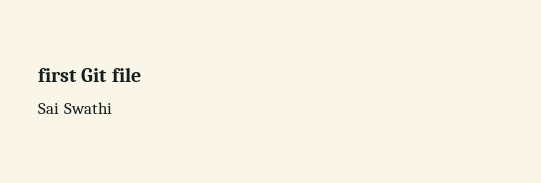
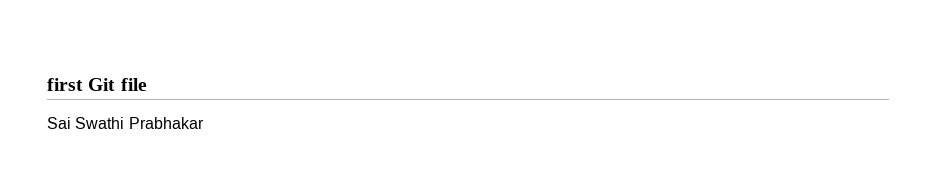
- Sai Swathi
+ Sai Swathi Prabhakar

